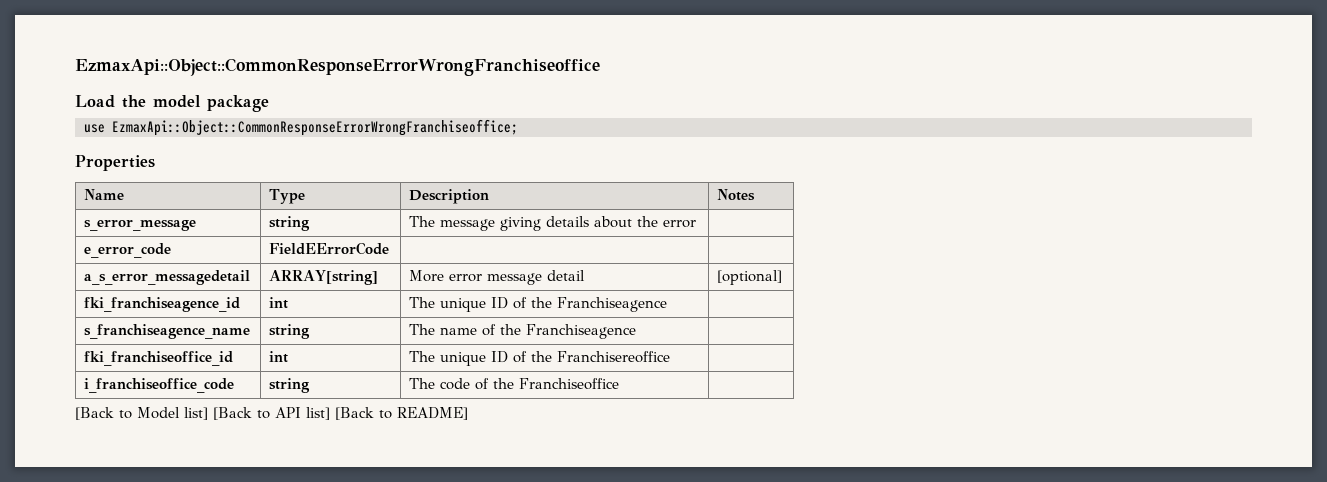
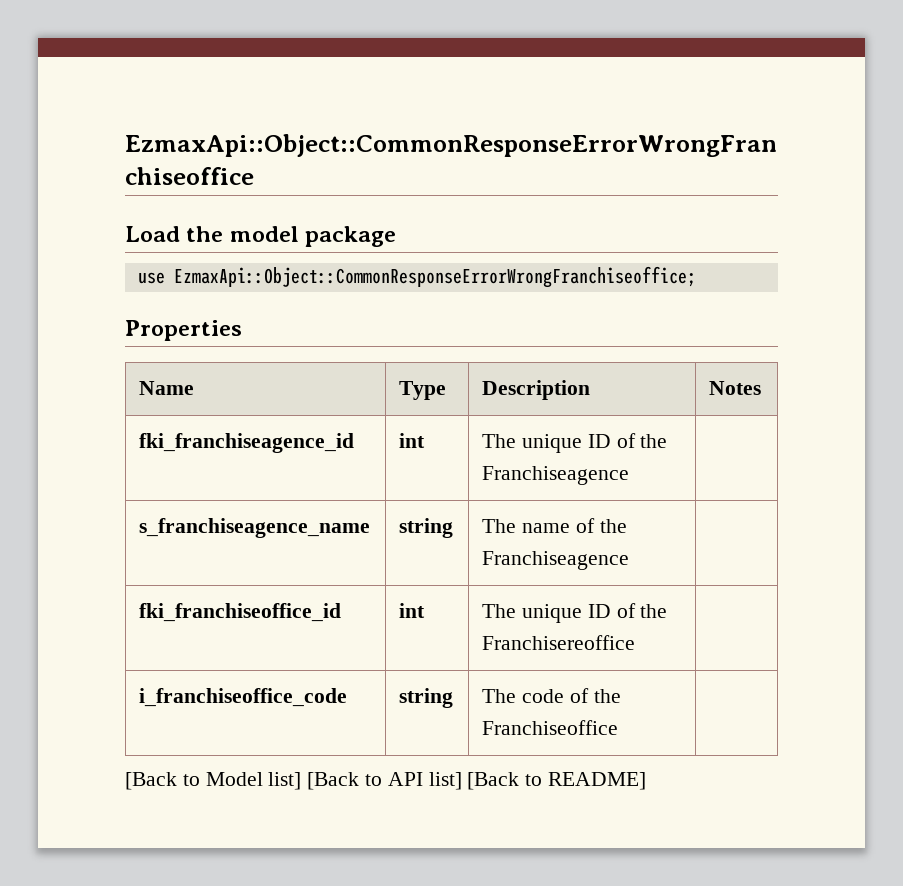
- s_error_message | string | The message giving details about the error |
- e_error_code | FieldEErrorCode | |
- a_s_error_messagedetail | ARRAY[string] | More error message detail | [optional]

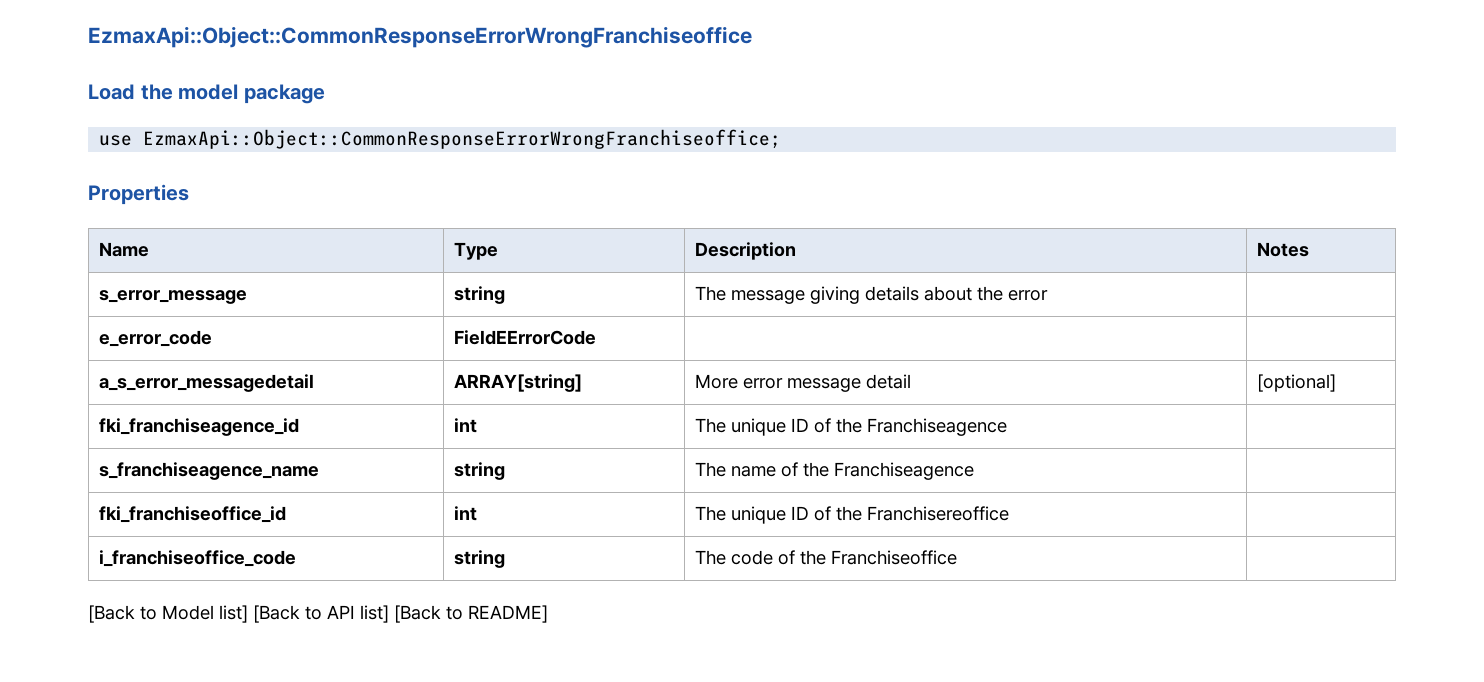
+ s_error_message | string | The message giving details about the error |
+ e_error_code | FieldEErrorCode | |
+ a_s_error_messagedetail | ARRAY[string] | More error message detail | [optional]

